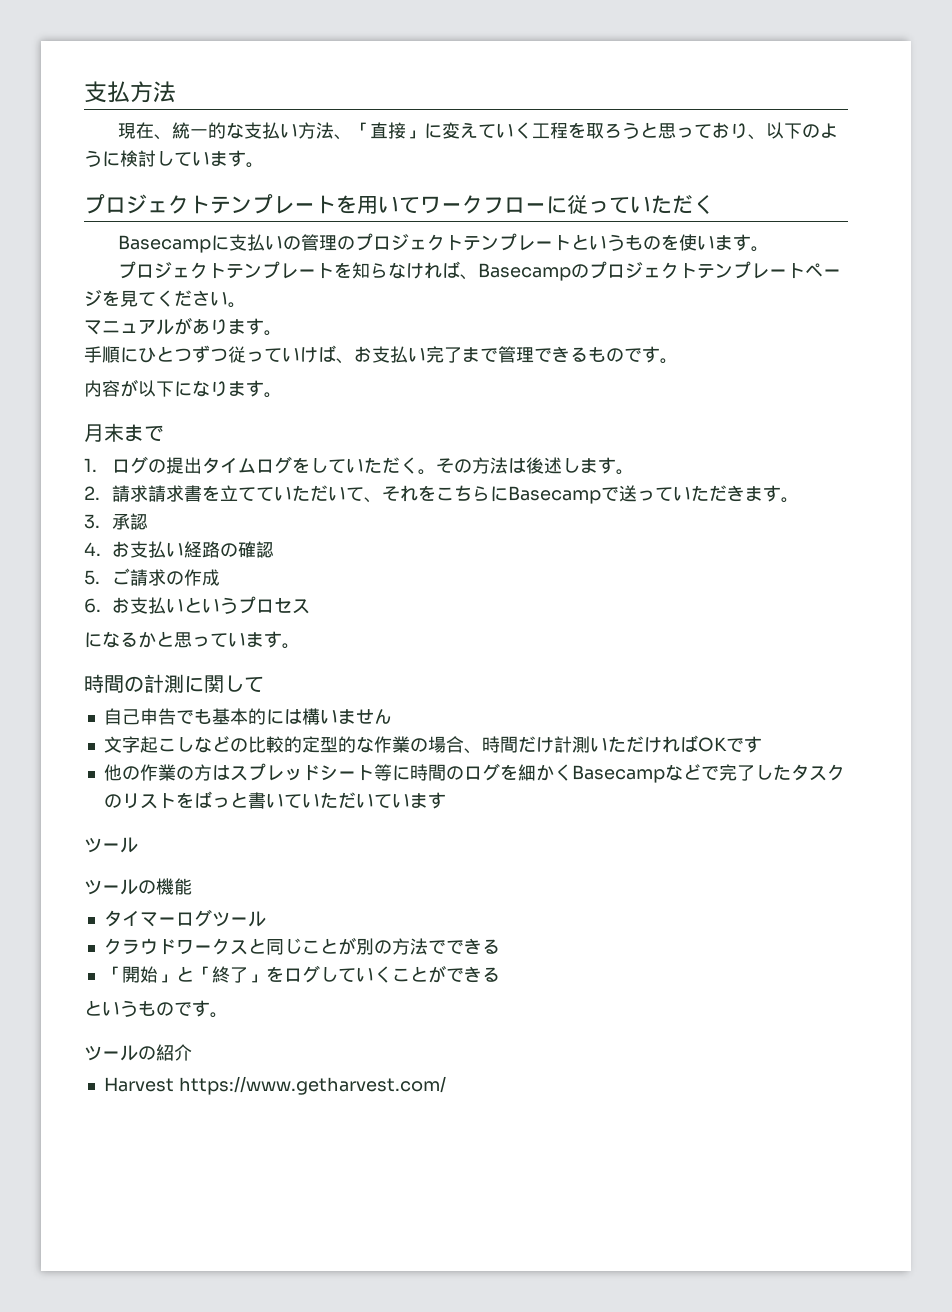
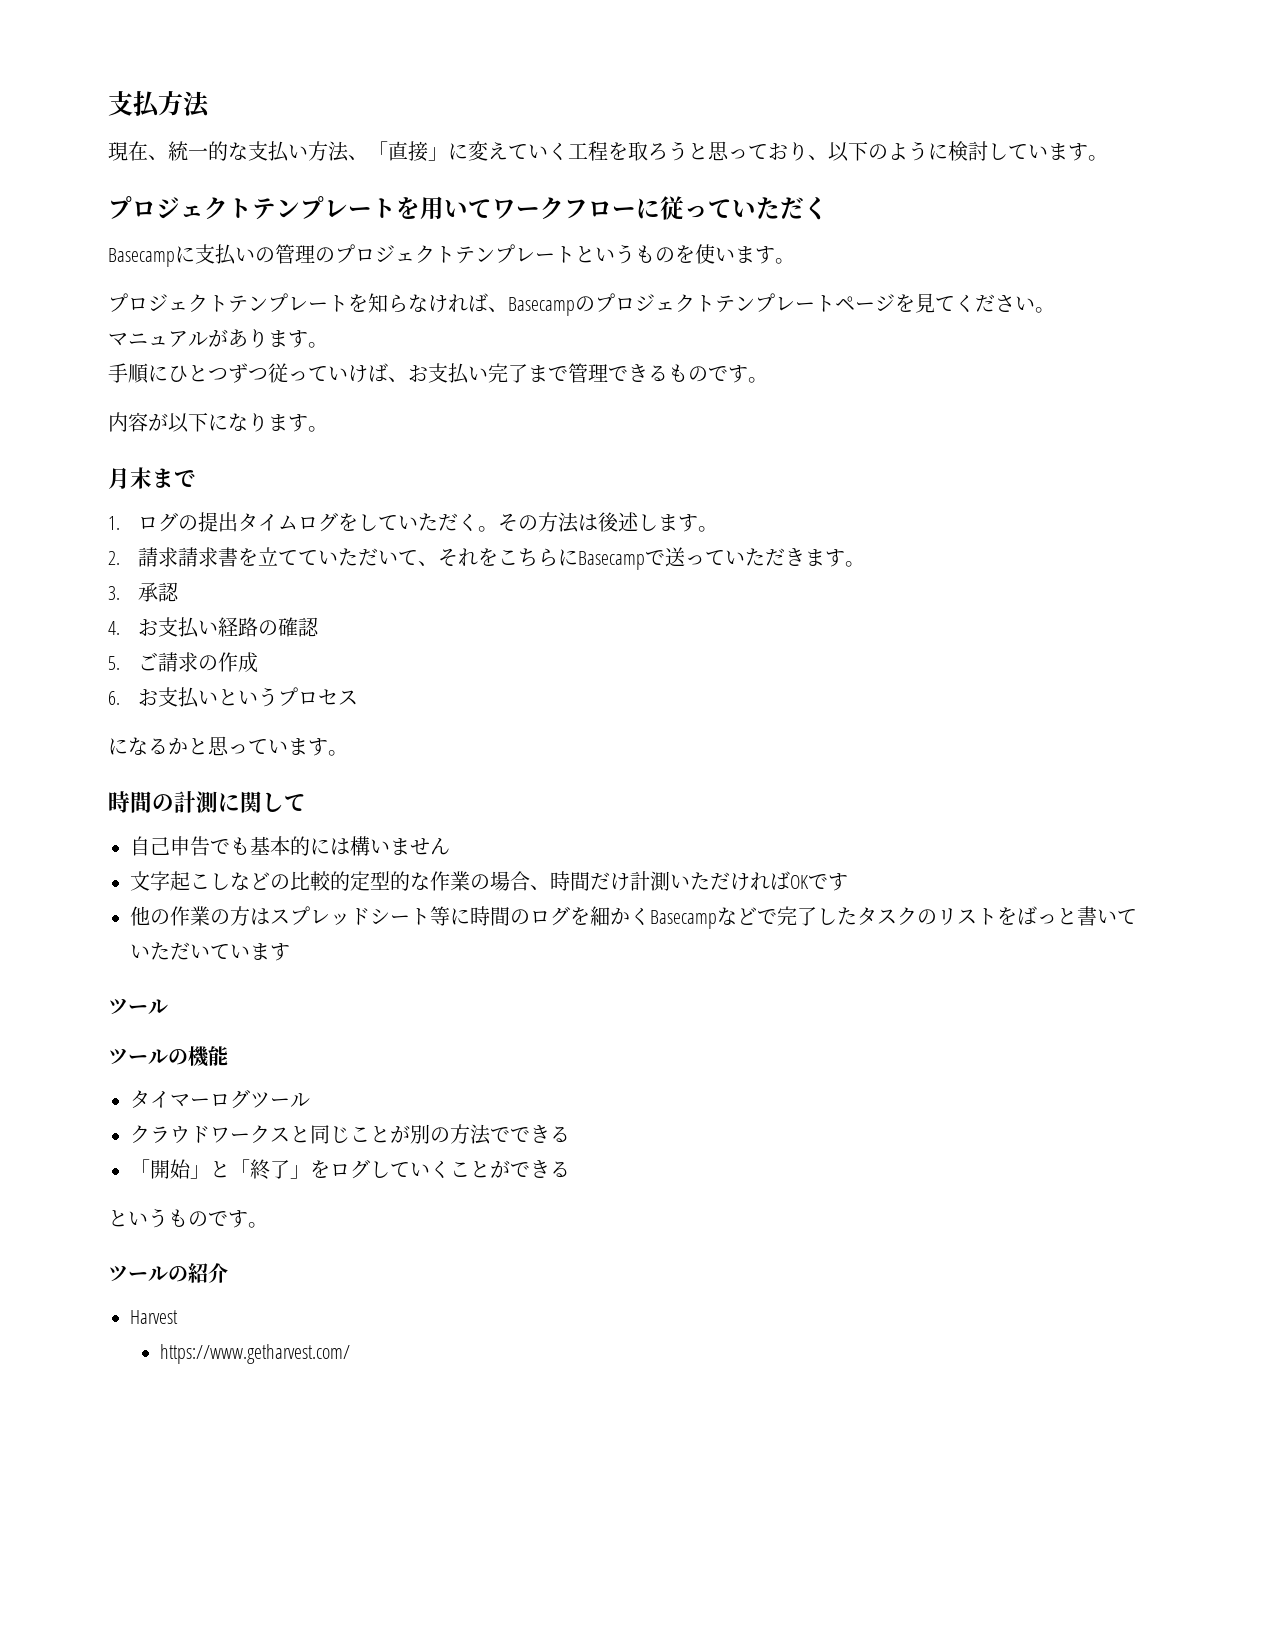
- Harvest https://www.getharvest.com/
+ Harvest
+ https://www.getharvest.com/

